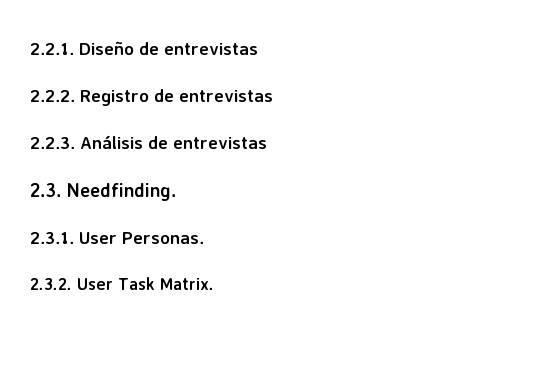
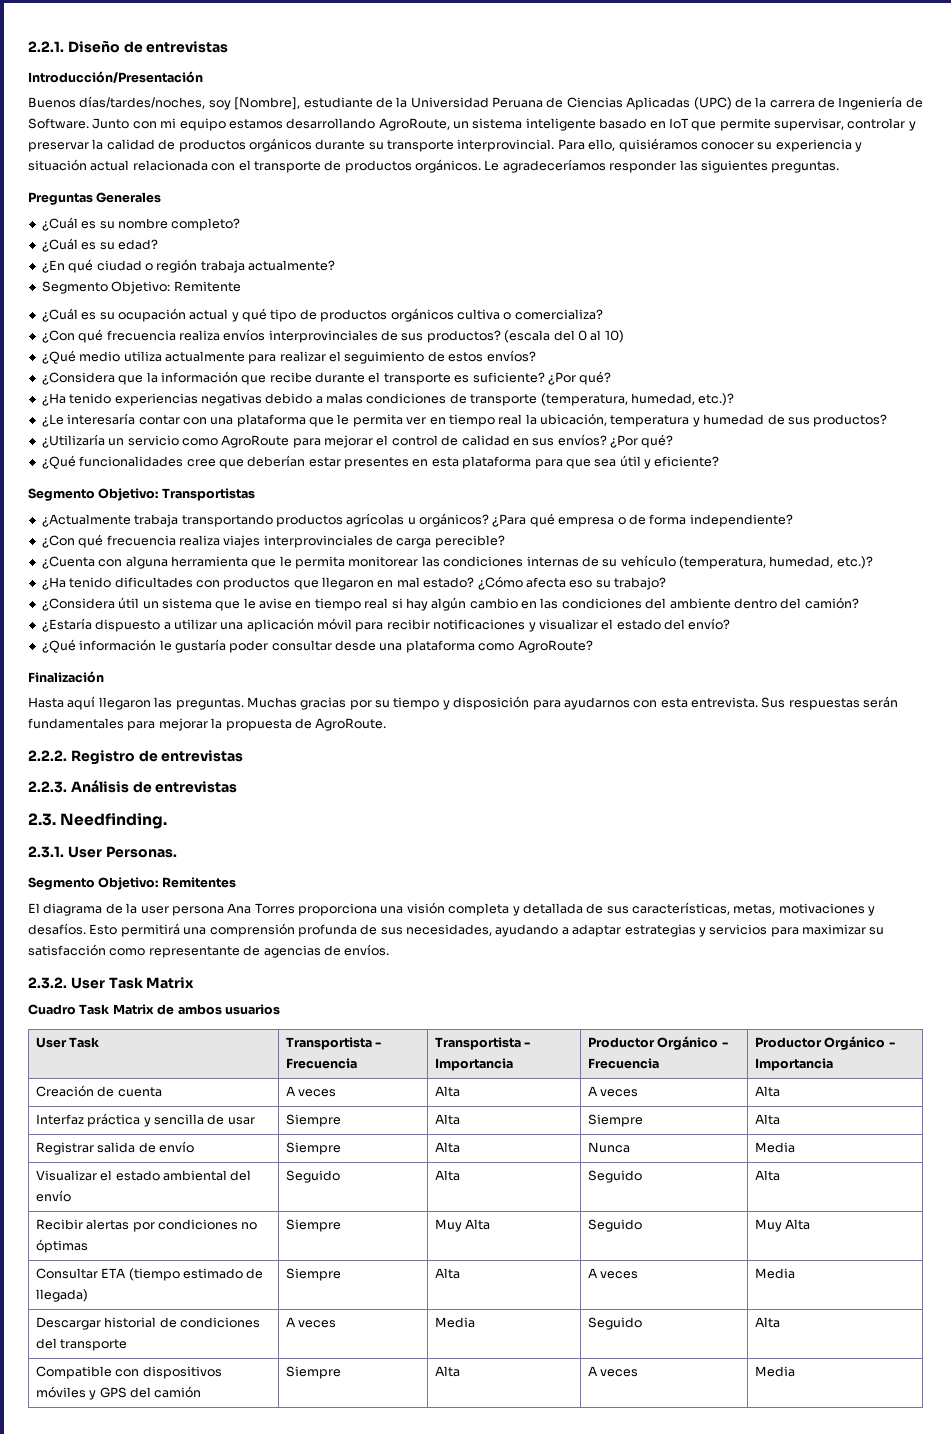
+ Introducción/Presentación
+ Buenos días/tardes/noches, soy [Nombre], estudiante de la Universidad Peruana de Ciencias Aplicadas (UPC) de la carrera de Ingeniería de Software. Junto con mi equipo estamos desarrollando AgroRoute, un sistema inteligente basado en IoT que permite supervisar, controlar y preservar la calidad de productos orgánicos durante su transporte interprovincial. Para ello, quisiéramos conocer su experiencia y situación actual relacionada con el transporte de productos orgánicos. Le agradeceríamos responder las siguientes preguntas.
+ Preguntas Generales
+ ¿Cuál es su nombre completo?
+ ¿Cuál es su edad?
+ ¿En qué ciudad o región trabaja actualmente?
+ Segmento Objetivo: Remitente
+ ¿Cuál es su ocupación actual y qué tipo de productos orgánicos cultiva o comercializa?
+ ¿Con qué frecuencia realiza envíos interprovinciales de sus productos? (escala del 0 al 10)
+ ¿Qué medio utiliza actualmente para realizar el seguimiento de estos envíos?
+ ¿Considera que la información que recibe durante el transporte es suficiente? ¿Por qué?
+ ¿Ha tenido experiencias negativas debido a malas condiciones de transporte (temperatura, humedad, etc.)?
+ ¿Le interesaría contar con una plataforma que le permita ver en tiempo real la ubicación, temperatura y humedad de sus productos?
+ ¿Utilizaría un servicio como AgroRoute para mejorar el control de calidad en sus envíos? ¿Por qué?
+ ¿Qué funcionalidades cree que deberían estar presentes en esta plataforma para que sea útil y eficiente?
+ Segmento Objetivo: Transportistas
+ ¿Actualmente trabaja transportando productos agrícolas u orgánicos? ¿Para qué empresa o de forma independiente?
+ ¿Con qué frecuencia realiza viajes interprovinciales de carga perecible?
+ ¿Cuenta con alguna herramienta que le permita monitorear las condiciones internas de su vehículo (temperatura, humedad, etc.)?
+ ¿Ha tenido dificultades con productos que llegaron en mal estado? ¿Cómo afecta eso su trabajo?
+ ¿Considera útil un sistema que le avise en tiempo real si hay algún cambio en las condiciones del ambiente dentro del camión?
+ ¿Estaría dispuesto a utilizar una aplicación móvil para recibir notificaciones y visualizar el estado del envío?
+ ¿Qué información le gustaría poder consultar desde una plataforma como AgroRoute?
+ Finalización
+ Hasta aquí llegaron las preguntas. Muchas gracias por su tiempo y disposición para ayudarnos con esta entrevista. Sus respuestas serán fundamentales para mejorar la propuesta de AgroRoute.
- 2.3.2. User Task Matrix.
+ Segmento Objetivo: Remitentes
+ El diagrama de la user persona Ana Torres proporciona una visión completa y detallada de sus características, metas, motivaciones y desafíos. Esto permitirá una comprensión profunda de sus necesidades, ayudando a adaptar estrategias y servicios para maximizar su satisfacción como representante de agencias de envíos.
+ 2.3.2. User Task Matrix
+ Cuadro Task Matrix de ambos usuarios
+ User Task | Transportista - Frecuencia | Transportista - Importancia | Productor Orgánico - Frecuencia | Productor Orgánico - Importancia
+ Creación de cuenta | A veces | Alta | A veces | Alta
+ Interfaz práctica y sencilla de usar | Siempre | Alta | Siempre | Alta
+ Registrar salida de envío | Siempre | Alta | Nunca | Media
+ Visualizar el estado ambiental del envío | Seguido | Alta | Seguido | Alta
+ Recibir alertas por condiciones no óptimas | Siempre | Muy Alta | Seguido | Muy Alta
+ Consultar ETA (tiempo estimado de llegada) | Siempre | Alta | A veces | Media
+ Descargar historial de condiciones del transporte | A veces | Media | Seguido | Alta
+ Compatible con dispositivos móviles y GPS del camión | Siempre | Alta | A veces | Media

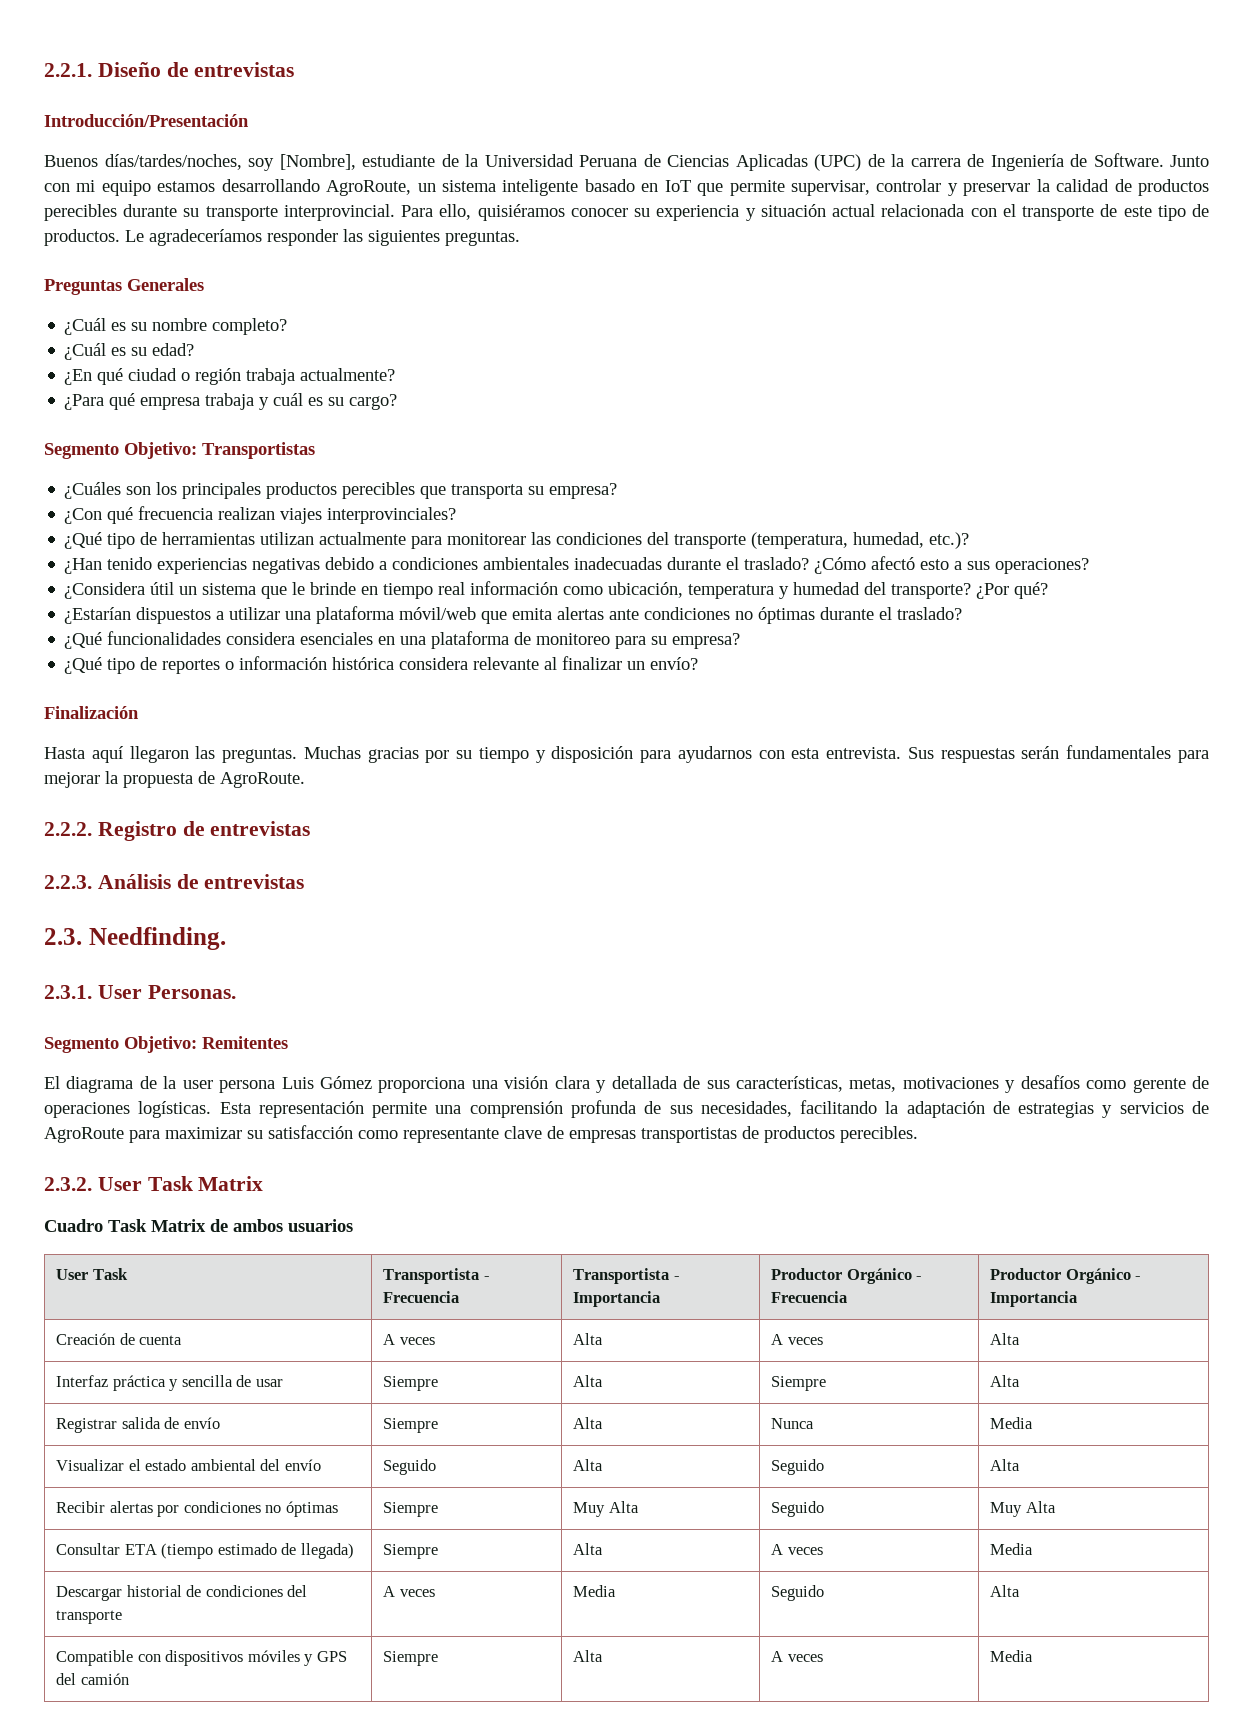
- Junto con mi equipo estamos desarrollando AgroRoute, un sistema inteligente basado en IoT que permite supervisar, controlar y preservar la calidad de productos orgánicos durante su transporte interprovincial.
+ Junto con mi equipo estamos desarrollando AgroRoute, un sistema inteligente basado en IoT que permite supervisar, controlar y preservar la calidad de productos perecibles durante su transporte interprovincial.
- Para ello, quisiéramos conocer su experiencia y situación actual relacionada con el transporte de productos orgánicos.
+ Para ello, quisiéramos conocer su experiencia y situación actual relacionada con el transporte de este tipo de productos.
- Segmento Objetivo: Remitente
- ¿Cuál es su ocupación actual y qué tipo de productos orgánicos cultiva o comercializa?
- ¿Con qué frecuencia realiza envíos interprovinciales de sus productos? (escala del 0 al 10)
- ¿Qué medio utiliza actualmente para realizar el seguimiento de estos envíos?
- ¿Considera que la información que recibe durante el transporte es suficiente? ¿Por qué?
- ¿Ha tenido experiencias negativas debido a malas condiciones de transporte (temperatura, humedad, etc.)?
- ¿Le interesaría contar con una plataforma que le permita ver en tiempo real la ubicación, temperatura y humedad de sus productos?
- ¿Utilizaría un servicio como AgroRoute para mejorar el control de calidad en sus envíos? ¿Por qué?
- ¿Qué funcionalidades cree que deberían estar presentes en esta plataforma para que sea útil y eficiente?
+ ¿Para qué empresa trabaja y cuál es su cargo?
  Segmento Objetivo: Transportistas
- ¿Actualmente trabaja transportando productos agrícolas u orgánicos? ¿Para qué empresa o de forma independiente?
- ¿Con qué frecuencia realiza viajes interprovinciales de carga perecible?
- ¿Cuenta con alguna herramienta que le permita monitorear las condiciones internas de su vehículo (temperatura, humedad, etc.)?
- ¿Ha tenido dificultades con productos que llegaron en mal estado? ¿Cómo afecta eso su trabajo?
+ ¿Cuáles son los principales productos perecibles que transporta su empresa?
+ ¿Con qué frecuencia realizan viajes interprovinciales?
+ ¿Qué tipo de herramientas utilizan actualmente para monitorear las condiciones del transporte (temperatura, humedad, etc.)?
+ ¿Han tenido experiencias negativas debido a condiciones ambientales inadecuadas durante el traslado? ¿Cómo afectó esto a sus operaciones?
- ¿Considera útil un sistema que le avise en tiempo real si hay algún cambio en las condiciones del ambiente dentro del camión?
- ¿Estaría dispuesto a utilizar una aplicación móvil para recibir notificaciones y visualizar el estado del envío?
- ¿Qué información le gustaría poder consultar desde una plataforma como AgroRoute?
+ ¿Considera útil un sistema que le brinde en tiempo real información como ubicación, temperatura y humedad del transporte? ¿Por qué?
+ ¿Estarían dispuestos a utilizar una plataforma móvil/web que emita alertas ante condiciones no óptimas durante el traslado?
+ ¿Qué funcionalidades considera esenciales en una plataforma de monitoreo para su empresa?
+ ¿Qué tipo de reportes o información histórica considera relevante al finalizar un envío?
- El diagrama de la user persona Ana Torres proporciona una visión completa y detallada de sus características, metas, motivaciones y desafíos. Esto permitirá una comprensión profunda de sus necesidades, ayudando a adaptar estrategias y servicios para maximizar su satisfacción como representante de agencias de envíos.
+ El diagrama de la user persona Luis Gómez proporciona una visión clara y detallada de sus características, metas, motivaciones y desafíos como gerente de operaciones logísticas. Esta representación permite una comprensión profunda de sus necesidades, facilitando la adaptación de estrategias y servicios de AgroRoute para maximizar su satisfacción como representante clave de empresas transportistas de productos perecibles.

